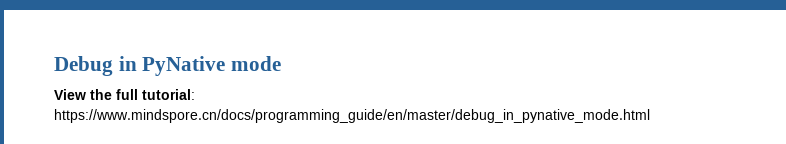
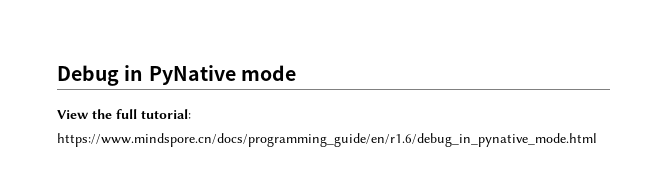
- View the full tutorial: https://www.mindspore.cn/docs/programming_guide/en/master/debug_in_pynative_mode.html
+ View the full tutorial: https://www.mindspore.cn/docs/programming_guide/en/r1.6/debug_in_pynative_mode.html

